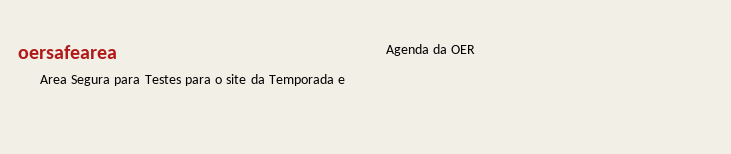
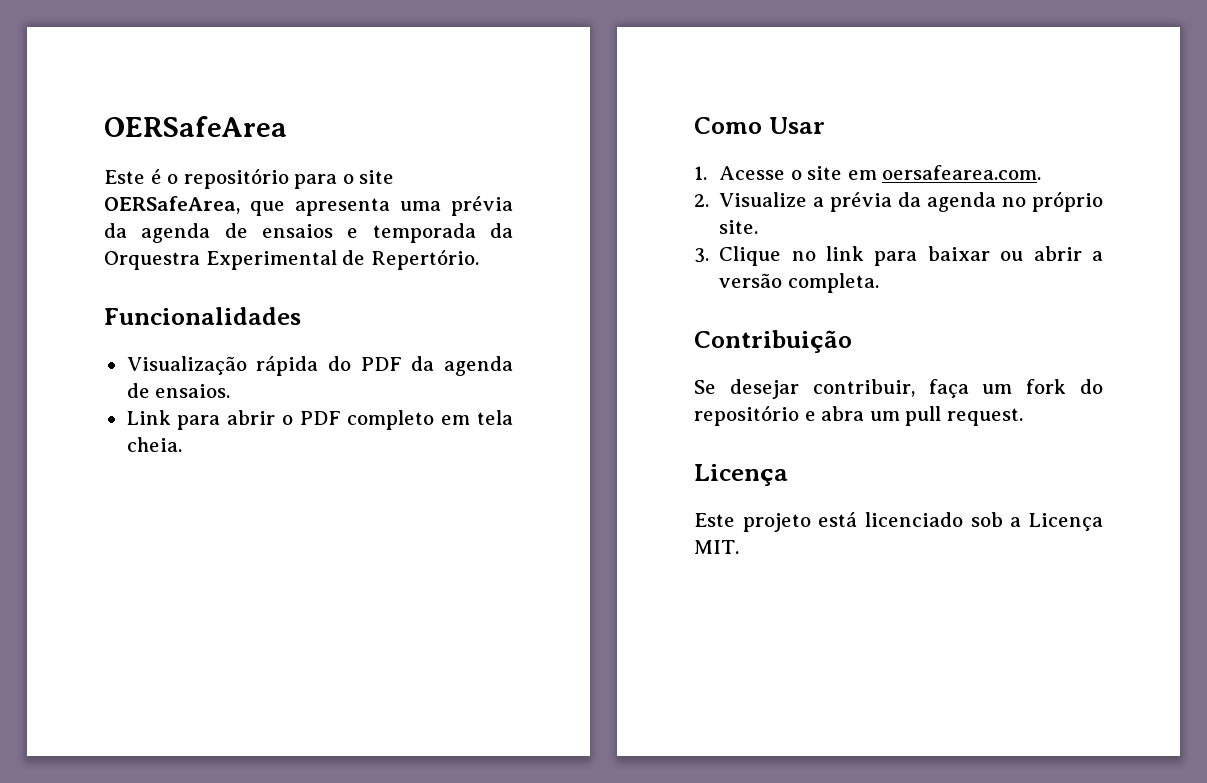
- oersafearea
- Area Segura para Testes para o site da Temporada e Agenda da OER
+ OERSafeArea
+ Este é o repositório para o site OERSafeArea, que apresenta uma prévia da agenda de ensaios e temporada da Orquestra Experimental de Repertório.
+ Funcionalidades
+ Visualização rápida do PDF da agenda de ensaios.
+ Link para abrir o PDF completo em tela cheia.
+ Como Usar
+ 1. Acesse o site em oersafearea.com.
+ 2. Visualize a prévia da agenda no próprio site.
+ 3. Clique no link para baixar ou abrir a versão completa.
+ Contribuição
+ Se desejar contribuir, faça um fork do repositório e abra um pull request.
+ Licença
+ Este projeto está licenciado sob a Licença MIT.

